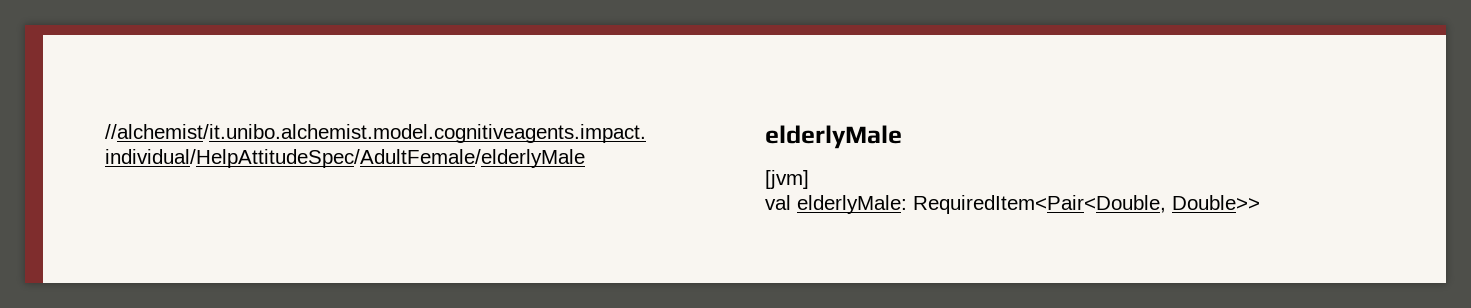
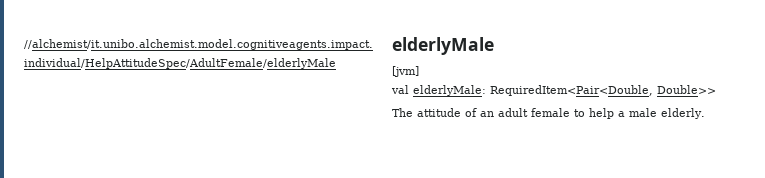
+ The attitude of an adult female to help a male elderly.

